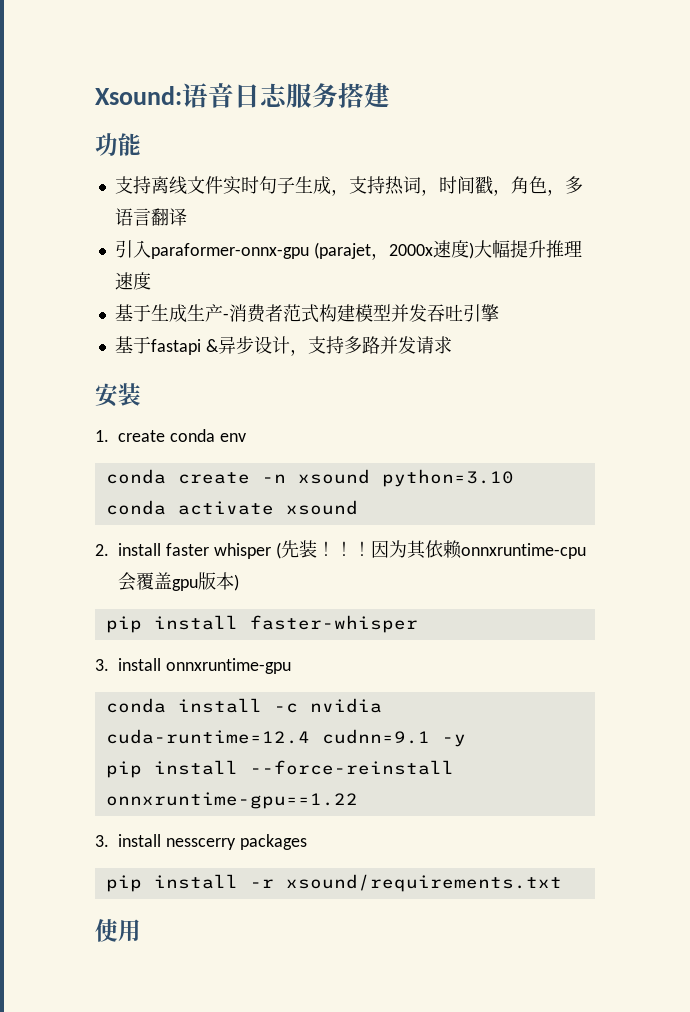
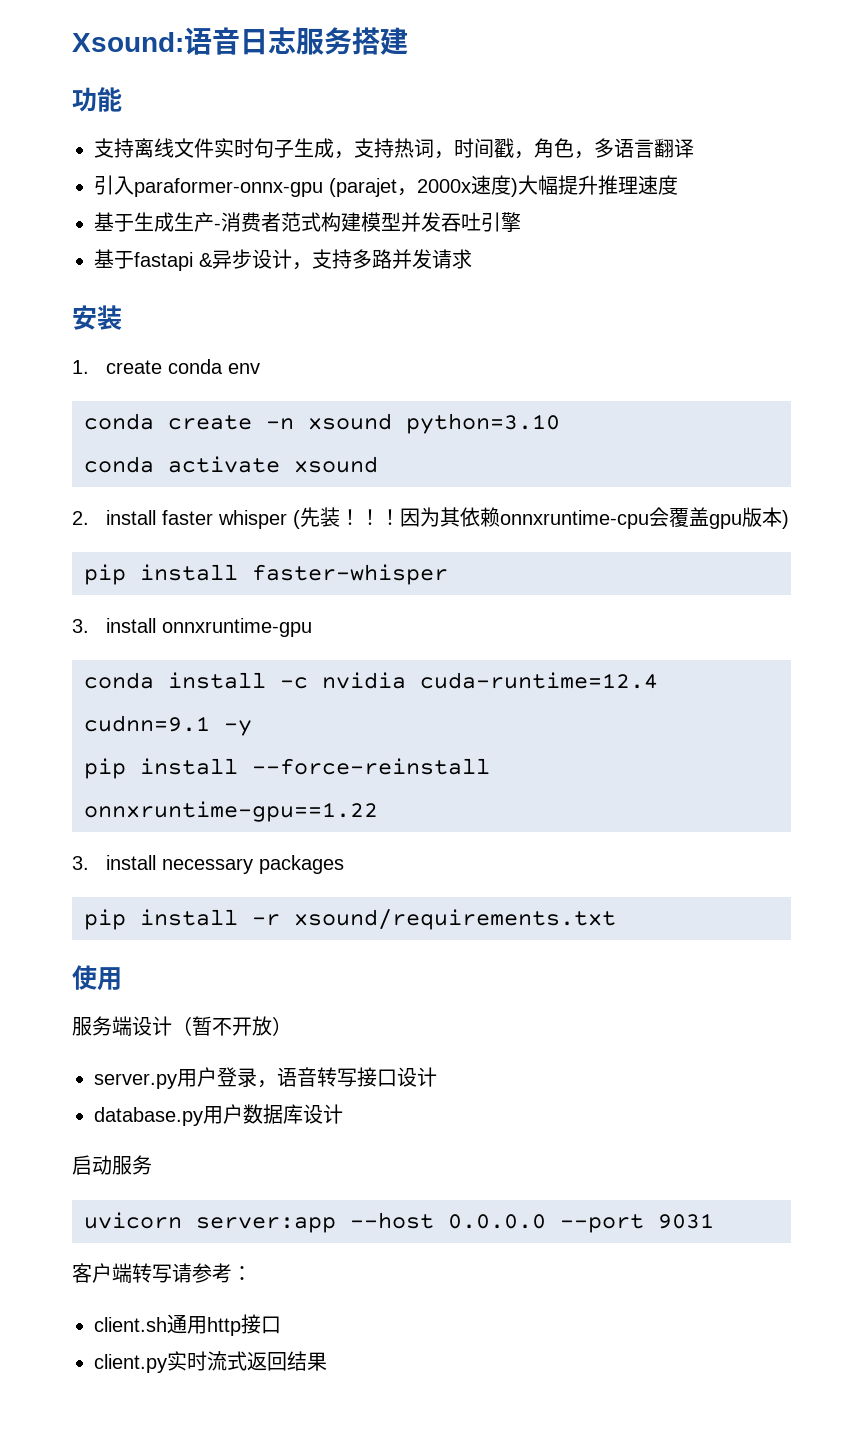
- 3. install nesscerry packages
+ 3. install necessary packages
+ 服务端设计（暂不开放）
+ server.py用户登录，语音转写接口设计
+ database.py用户数据库设计
+ 启动服务
+ uvicorn server:app --host 0.0.0.0 --port 9031
+ 客户端转写请参考：
+ client.sh通用http接口
+ client.py实时流式返回结果

